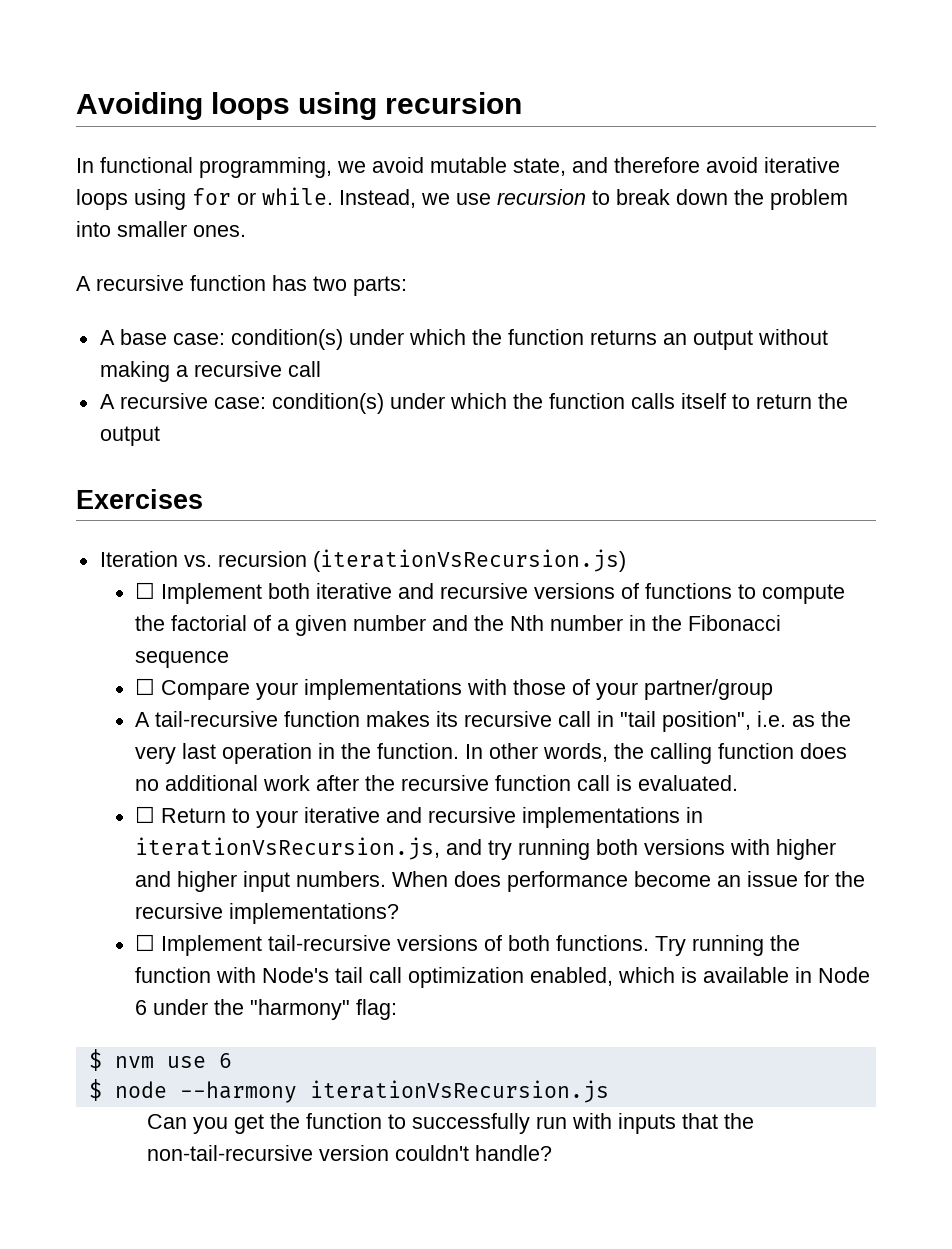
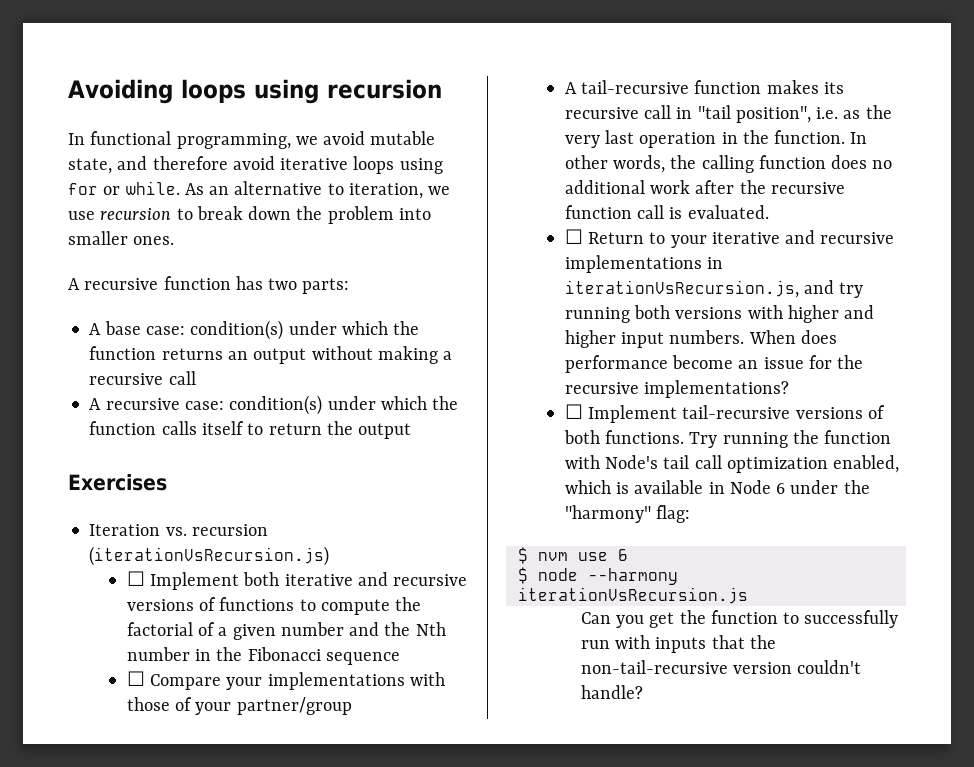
- Instead, we use recursion to break down the problem into smaller ones.
+ As an alternative to iteration, we use recursion to break down the problem into smaller ones.

